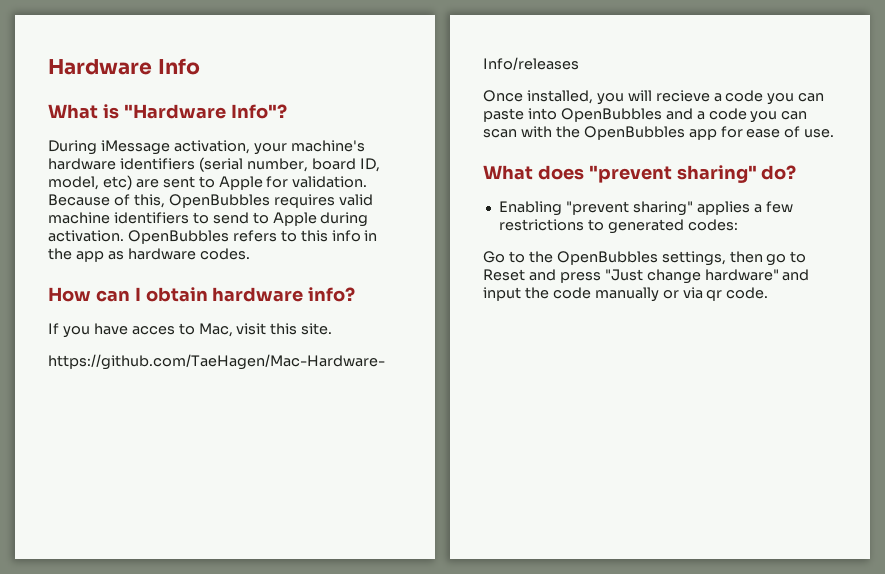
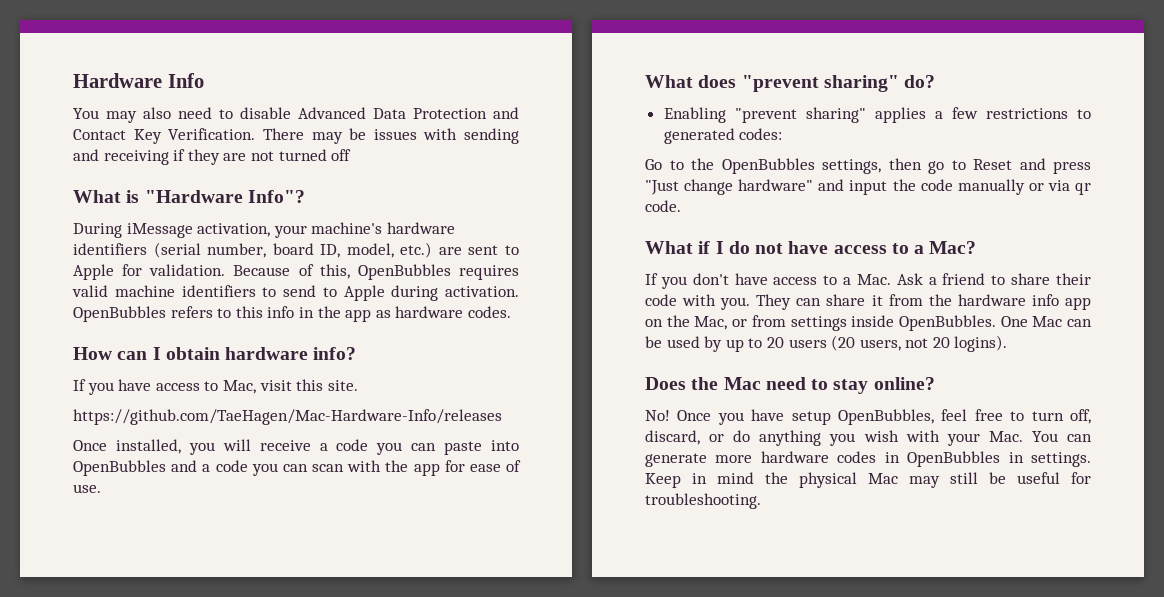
+ You may also need to disable Advanced Data Protection and Contact Key Verification. There may be issues with sending and receiving if they are not turned off
- During iMessage activation, your machine's hardware identifiers (serial number, board ID, model, etc) are sent to Apple for validation.
+ During iMessage activation, your machine's hardware identifiers (serial number, board ID, model, etc.) are sent to Apple for validation.
- If you have acces to Mac, visit this site.
+ If you have access to Mac, visit this site.
- Once installed, you will recieve a code you can paste into OpenBubbles and a code you can scan with the OpenBubbles app for ease of use.
+ Once installed, you will receive a code you can paste into OpenBubbles and a code you can scan with the app for ease of use.
+ What if I do not have access to a Mac?
+ If you don't have access to a Mac. Ask a friend to share their code with you. They can share it from the hardware info app on the Mac, or from settings inside OpenBubbles. One Mac can be used by up to 20 users (20 users, not 20 logins).
+ Does the Mac need to stay online?
+ No! Once you have setup OpenBubbles, feel free to turn off, discard, or do anything you wish with your Mac. You can generate more hardware codes in OpenBubbles in settings. Keep in mind the physical Mac may still be useful for troubleshooting.

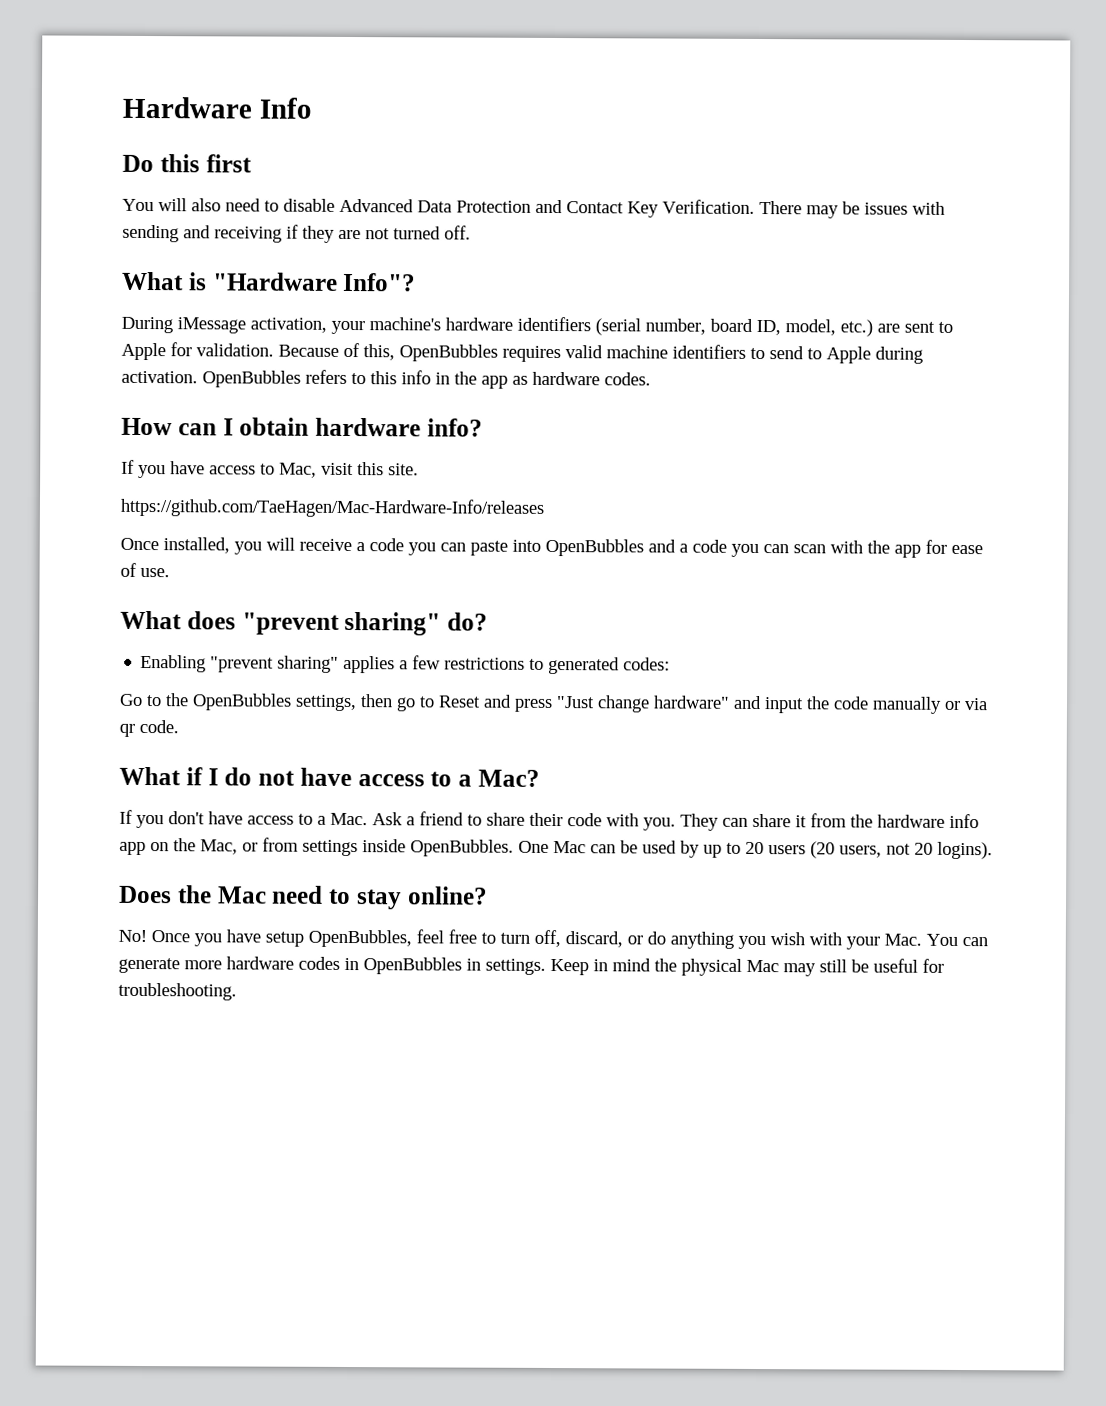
- You may also need to disable Advanced Data Protection and Contact Key Verification.
+ Do this first
+ You will also need to disable Advanced Data Protection and Contact Key Verification.
- There may be issues with sending and receiving if they are not turned off
+ There may be issues with sending and receiving if they are not turned off.

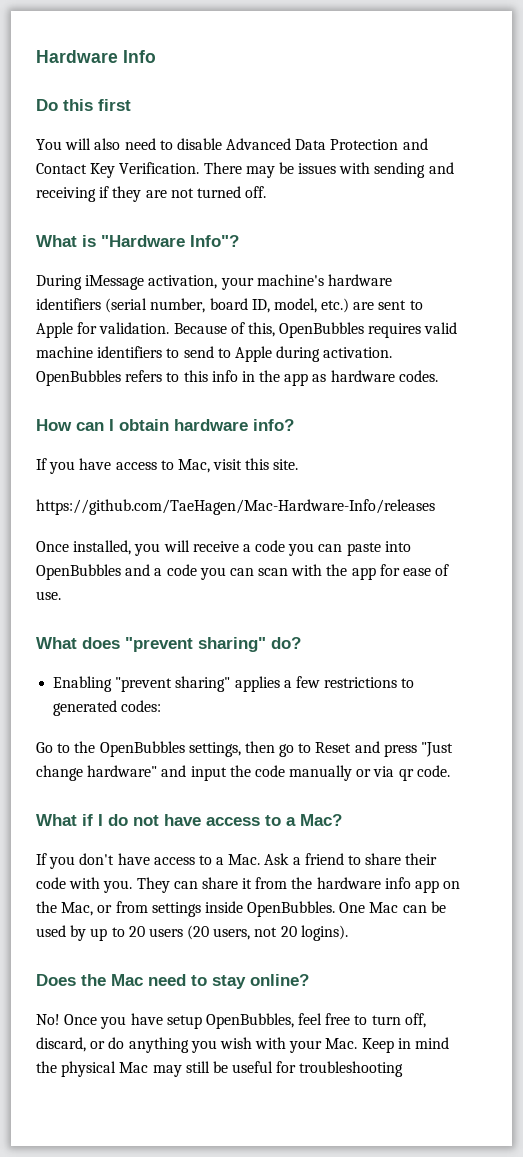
- Once you have setup OpenBubbles, feel free to turn off, discard, or do anything you wish with your Mac. You can generate more hardware codes in OpenBubbles in settings. Keep in mind the physical Mac may still be useful for troubleshooting.
+ Once you have setup OpenBubbles, feel free to turn off, discard, or do anything you wish with your Mac. Keep in mind the physical Mac may still be useful for troubleshooting

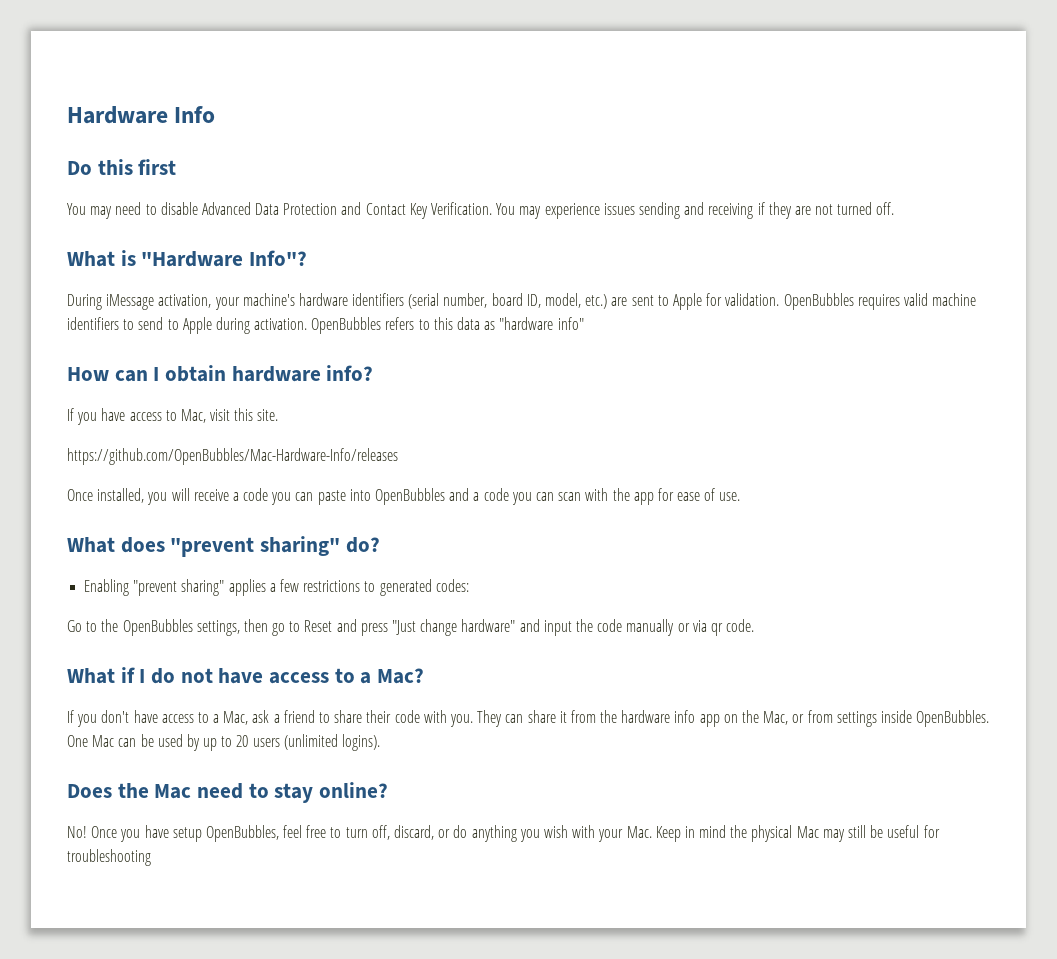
- You will also need to disable Advanced Data Protection and Contact Key Verification.
+ You may need to disable Advanced Data Protection and Contact Key Verification.
- There may be issues with sending and receiving if they are not turned off.
+ You may experience issues sending and receiving if they are not turned off.
- Because of this, OpenBubbles requires valid machine identifiers to send to Apple during activation.
+ OpenBubbles requires valid machine identifiers to send to Apple during activation.
- OpenBubbles refers to this info in the app as hardware codes.
+ OpenBubbles refers to this data as "hardware info"
- https://github.com/TaeHagen/Mac-Hardware-Info/releases
+ https://github.com/OpenBubbles/Mac-Hardware-Info/releases
- If you don't have access to a Mac. Ask a friend to share their code with you.
+ If you don't have access to a Mac, ask a friend to share their code with you.
- One Mac can be used by up to 20 users (20 users, not 20 logins).
+ One Mac can be used by up to 20 users (unlimited logins).

